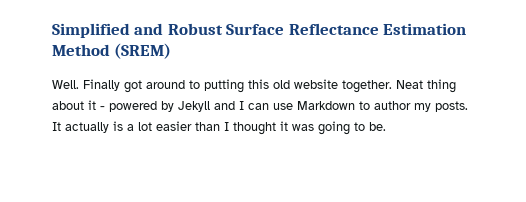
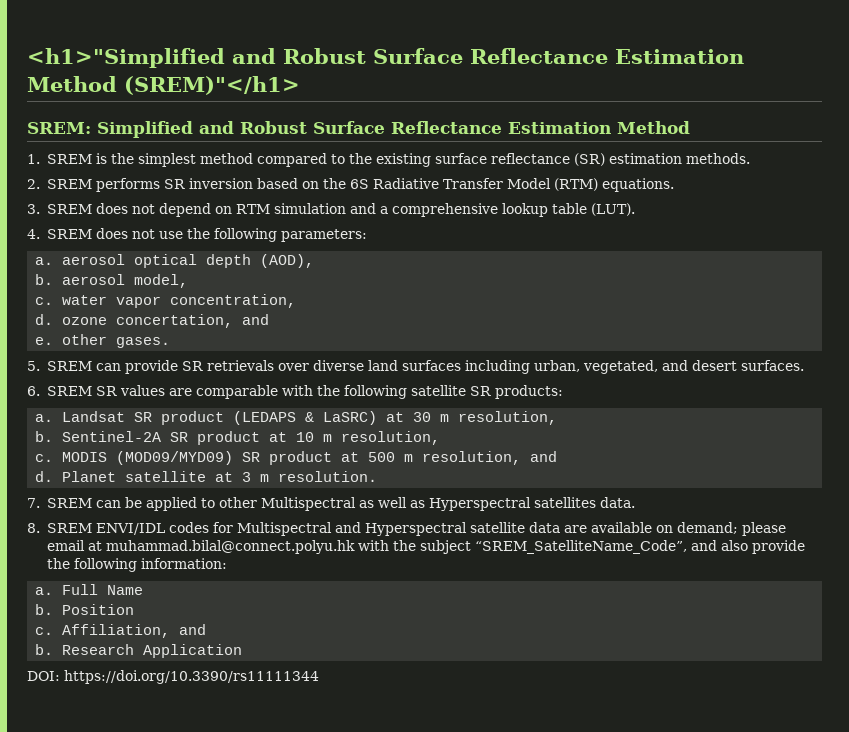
- Simplified and Robust Surface Reflectance Estimation Method (SREM)
- Well. Finally got around to putting this old website together. Neat thing about it - powered by Jekyll and I can use Markdown to author my posts. It actually is a lot easier than I thought it was going to be.
+ <h1>"Simplified and Robust Surface Reflectance Estimation Method (SREM)"</h1>
+ SREM: Simplified and Robust Surface Reflectance Estimation Method
+ 1. SREM is the simplest method compared to the existing surface reflectance (SR) estimation methods.
+ 2. SREM performs SR inversion based on the 6S Radiative Transfer Model (RTM) equations.
+ 3. SREM does not depend on RTM simulation and a comprehensive lookup table (LUT).
+ 4. SREM does not use the following parameters:
+ a. aerosol optical depth (AOD),
+ b. aerosol model,
+ c. water vapor concentration,
+ d. ozone concertation, and
+ e. other gases.
+ 5. SREM can provide SR retrievals over diverse land surfaces including urban, vegetated, and desert surfaces.
+ 6. SREM SR values are comparable with the following satellite SR products:
+ a. Landsat SR product (LEDAPS & LaSRC) at 30 m resolution,
+ b. Sentinel-2A SR product at 10 m resolution,
+ c. MODIS (MOD09/MYD09) SR product at 500 m resolution, and
+ d. Planet satellite at 3 m resolution.
+ 7. SREM can be applied to other Multispectral as well as Hyperspectral satellites data.
+ 8. SREM ENVI/IDL codes for Multispectral and Hyperspectral satellite data are available on demand; please email at muhammad.bilal@connect.polyu.hk with the subject “SREM_SatelliteName_Code”, and also provide the following information:
+ a. Full Name
+ b. Position
+ c. Affiliation, and
+ b. Research Application
+ DOI: https://doi.org/10.3390/rs11111344

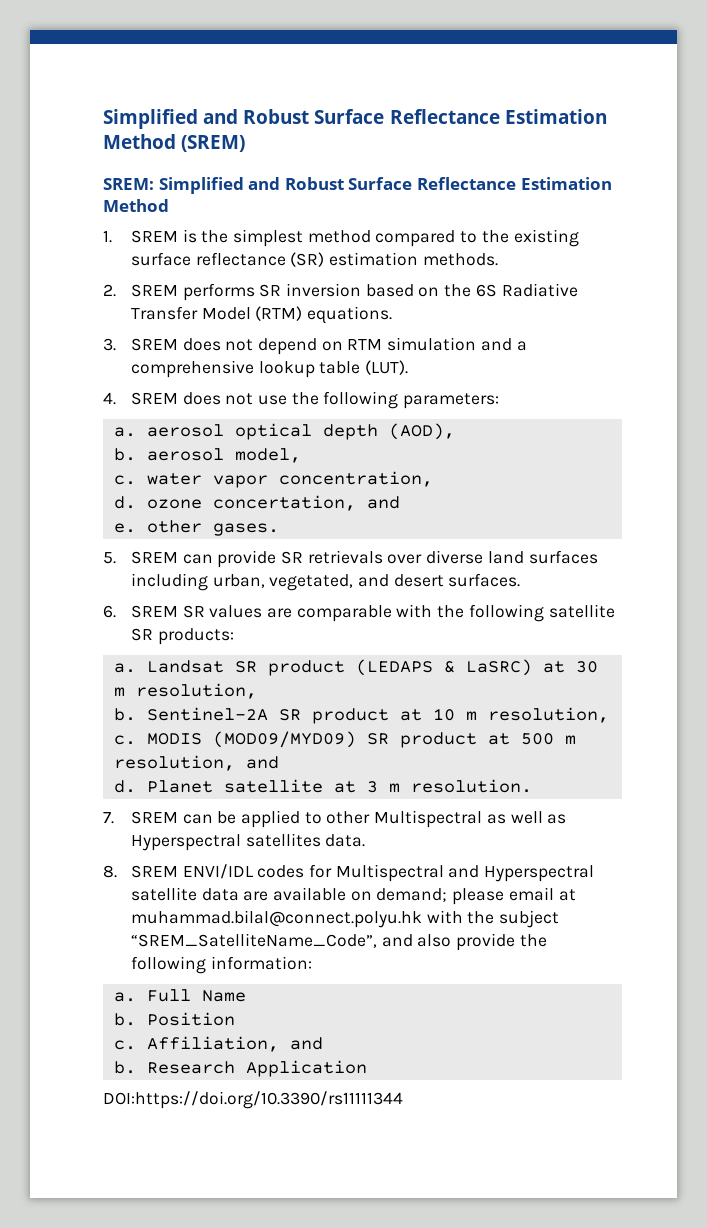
- <h1>"Simplified and Robust Surface Reflectance Estimation Method (SREM)"</h1>
+ Simplified and Robust Surface Reflectance Estimation Method (SREM)
- DOI: https://doi.org/10.3390/rs11111344
+ DOI:https://doi.org/10.3390/rs11111344

